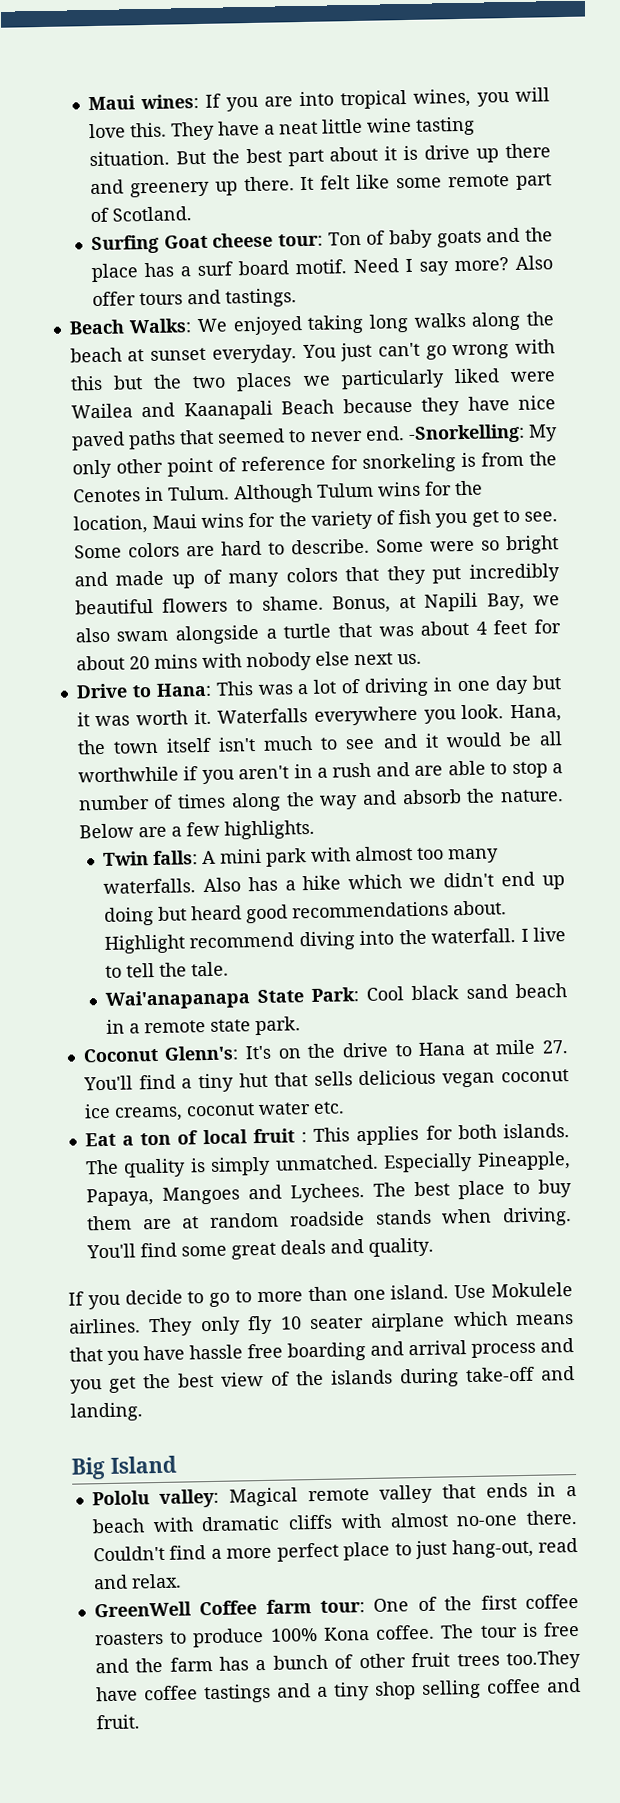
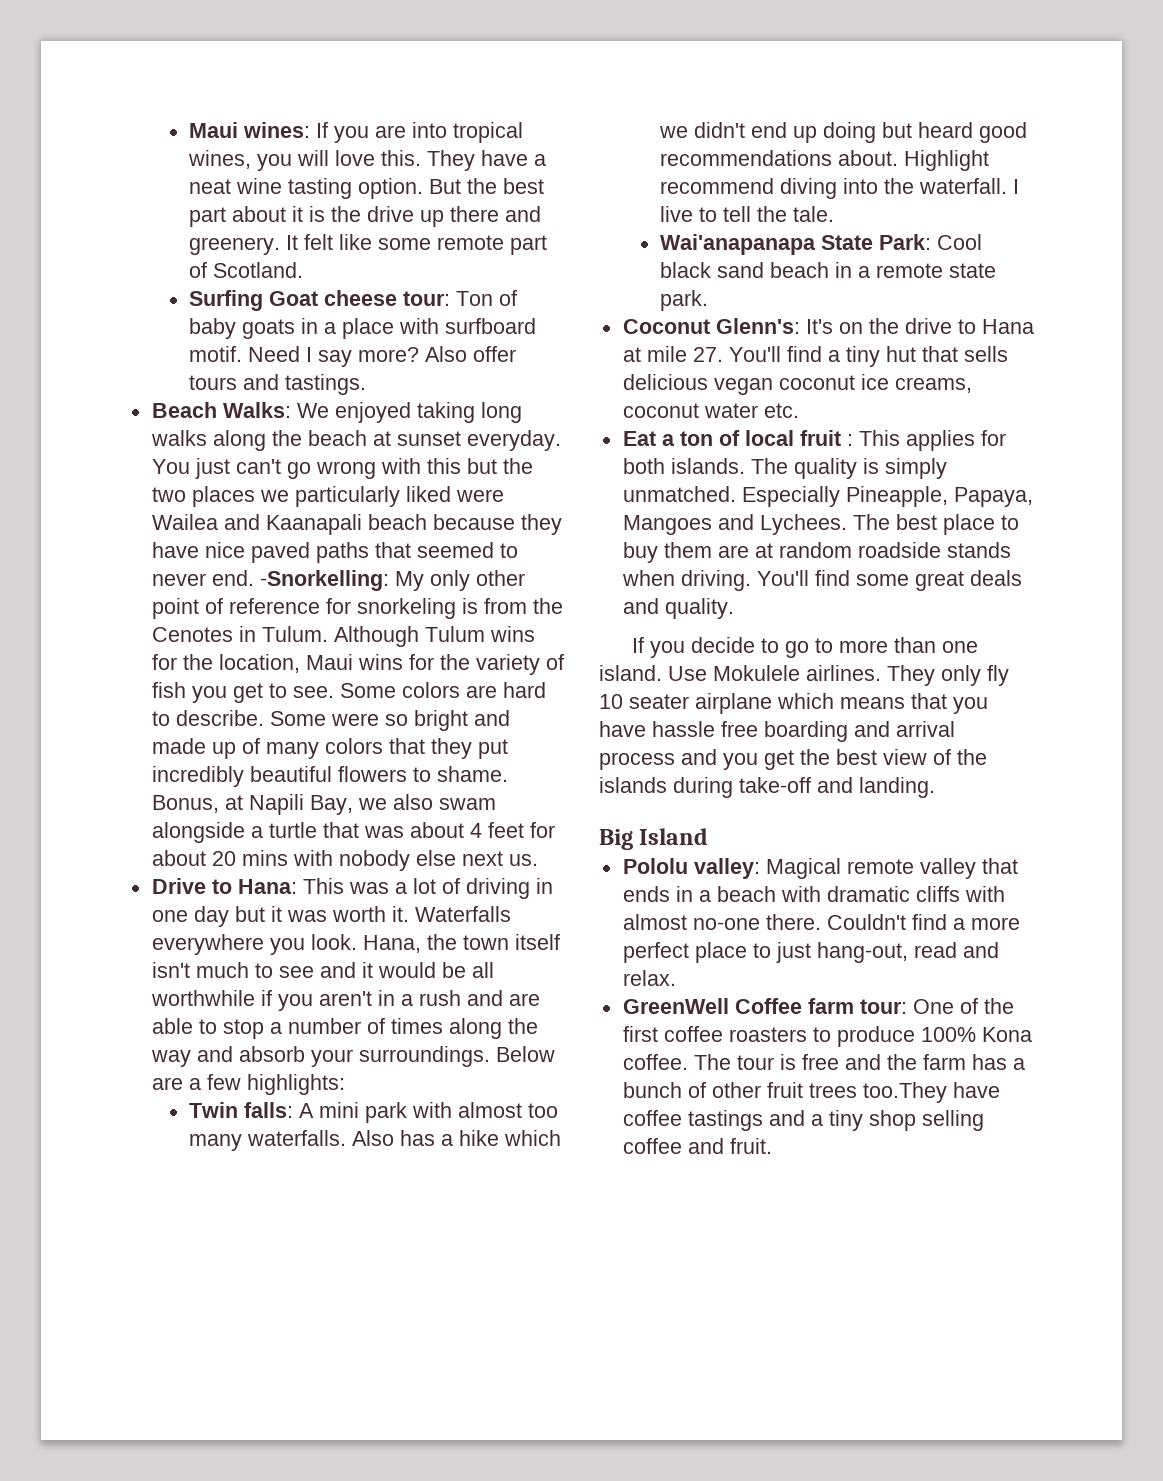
- They have a neat little wine tasting situation.
+ They have a neat wine tasting option.
- But the best part about it is drive up there and greenery up there.
+ But the best part about it is the drive up there and greenery.
- Surfing Goat cheese tour: Ton of baby goats and the place has a surf board motif.
+ Surfing Goat cheese tour: Ton of baby goats in a place with surfboard motif.
- You just can't go wrong with this but the two places we particularly liked were Wailea and Kaanapali Beach because they have nice paved paths that seemed to never end.
+ You just can't go wrong with this but the two places we particularly liked were Wailea and Kaanapali beach because they have nice paved paths that seemed to never end.
- Hana, the town itself isn't much to see and it would be all worthwhile if you aren't in a rush and are able to stop a number of times along the way and absorb the nature.
+ Hana, the town itself isn't much to see and it would be all worthwhile if you aren't in a rush and are able to stop a number of times along the way and absorb your surroundings.
- Below are a few highlights.
+ Below are a few highlights:

